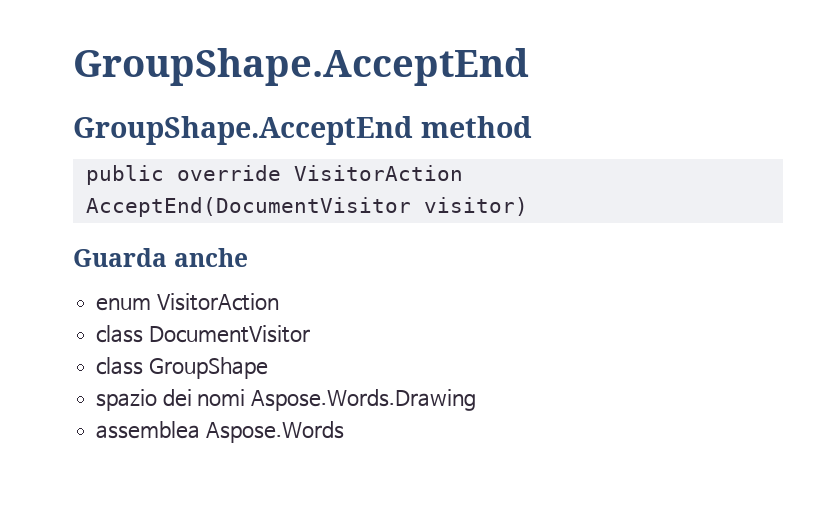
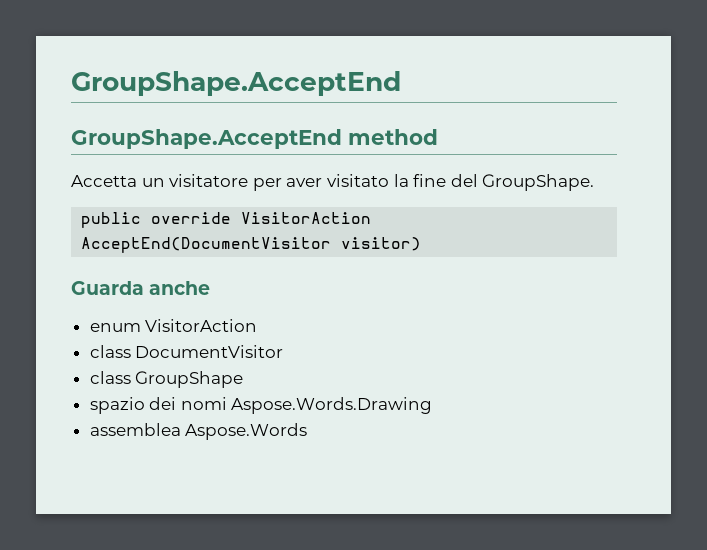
+ Accetta un visitatore per aver visitato la fine del GroupShape.

